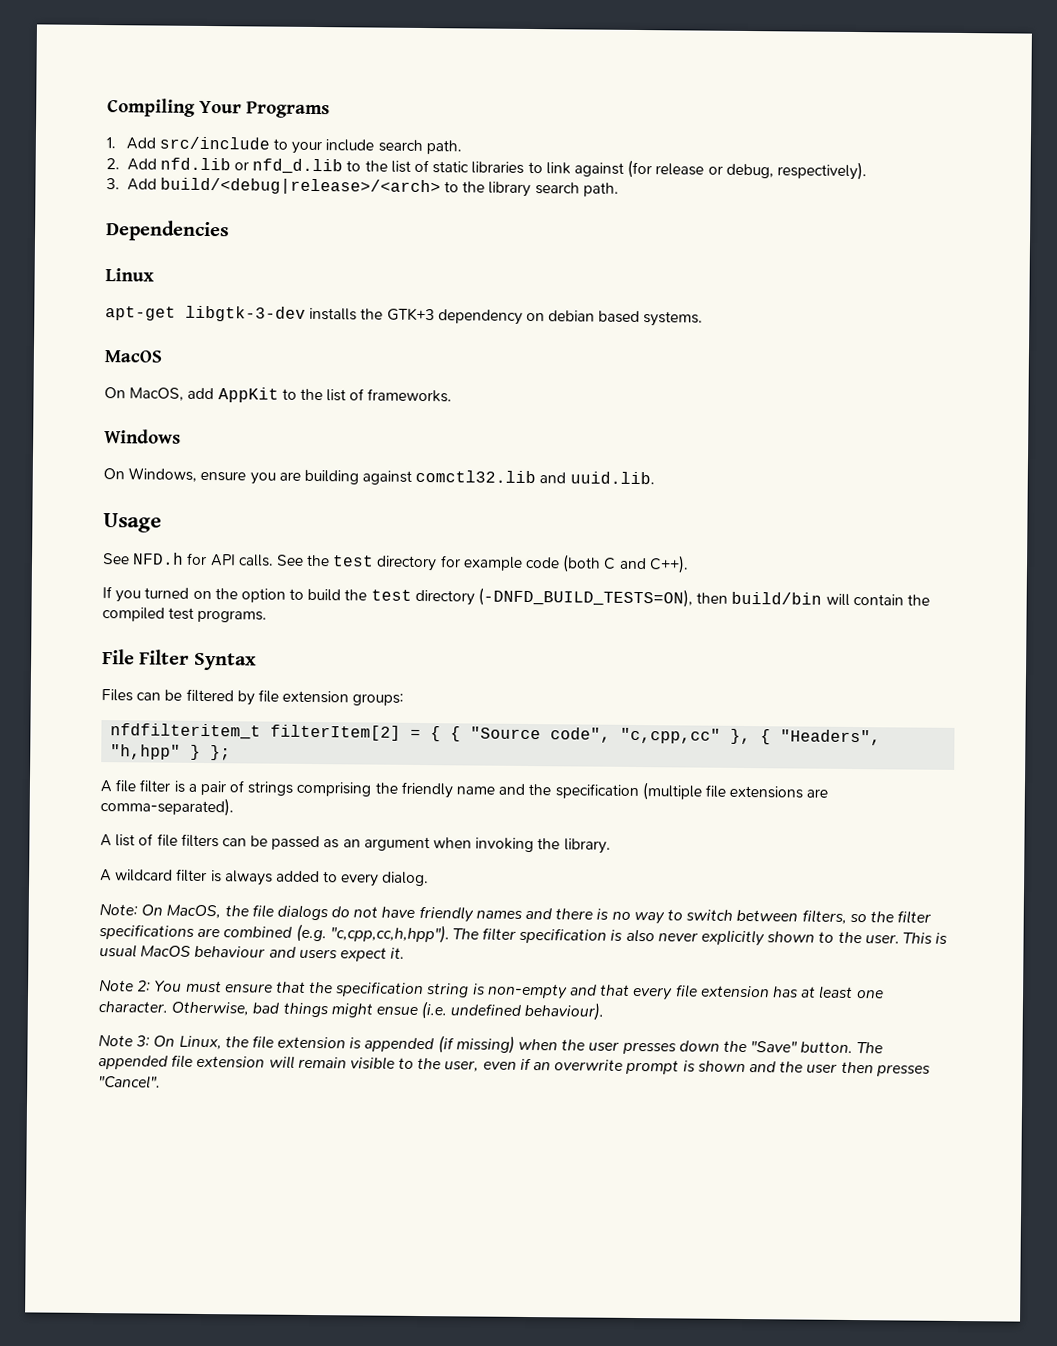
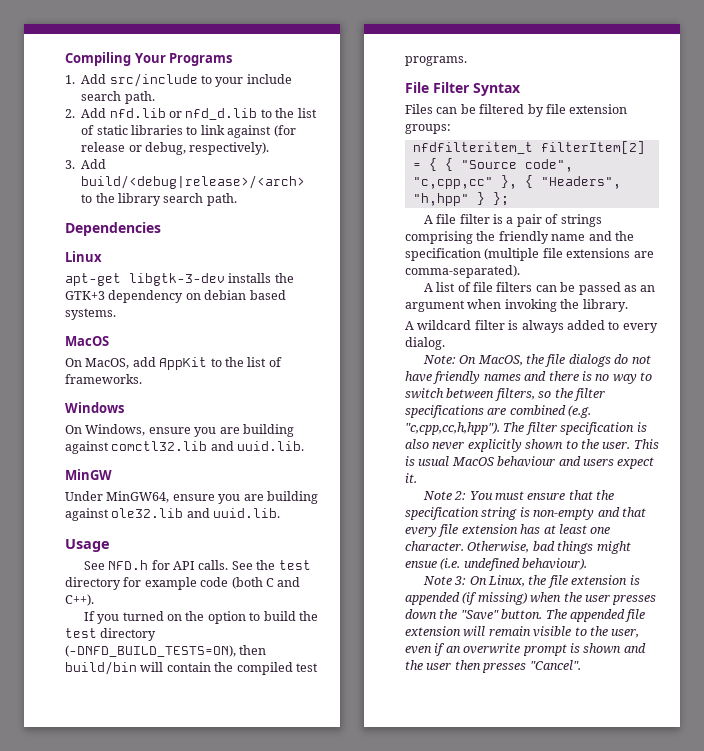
+ MinGW
+ Under MinGW64, ensure you are building against ole32.lib and uuid.lib.

